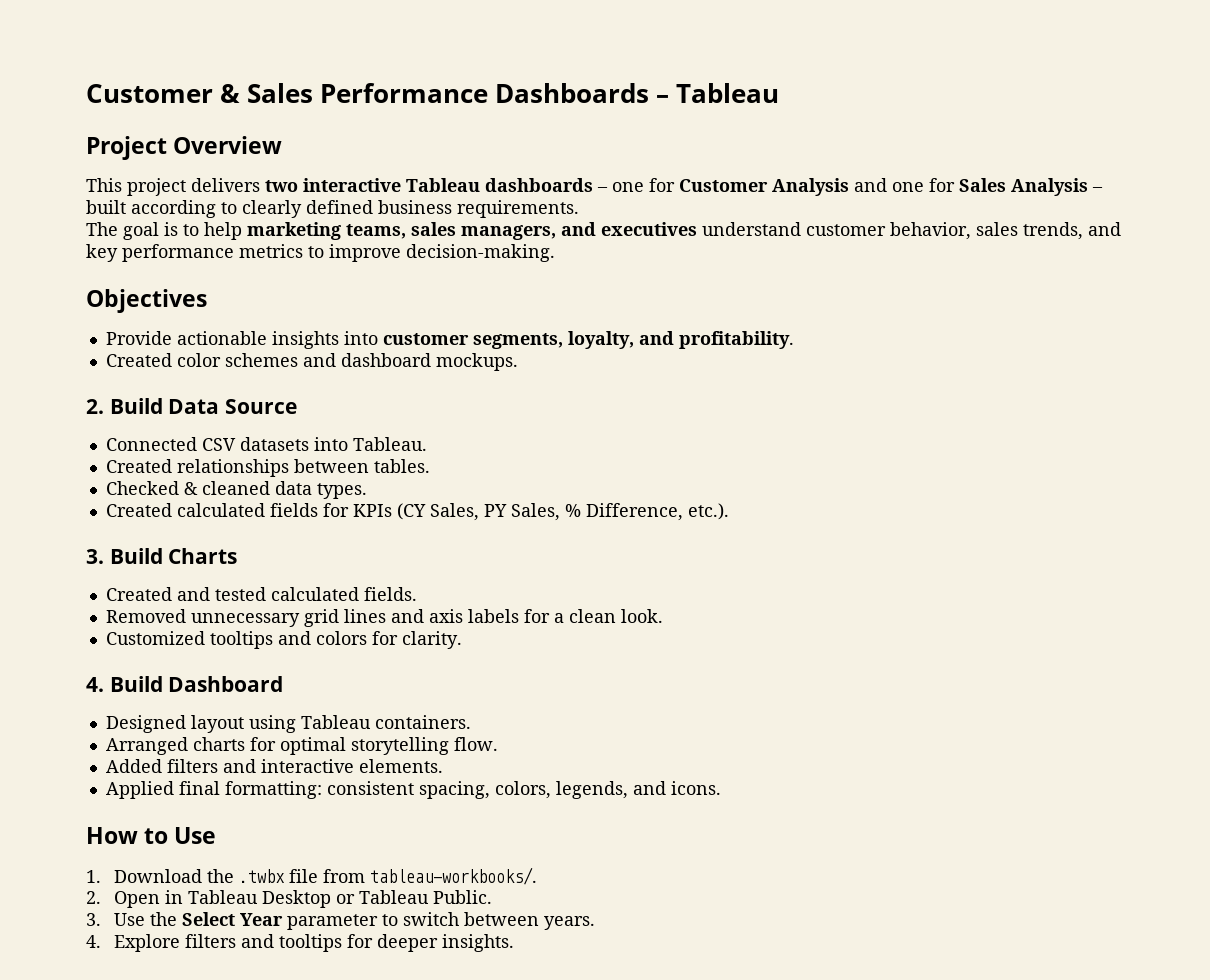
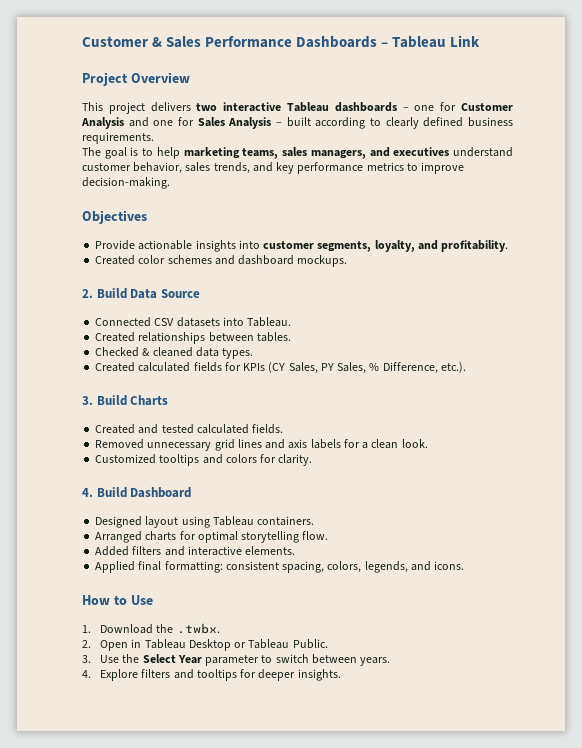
- Customer & Sales Performance Dashboards – Tableau
+ Customer & Sales Performance Dashboards – Tableau Link
- 1. Download the .twbx file from tableau-workbooks/.
+ 1. Download the .twbx.

